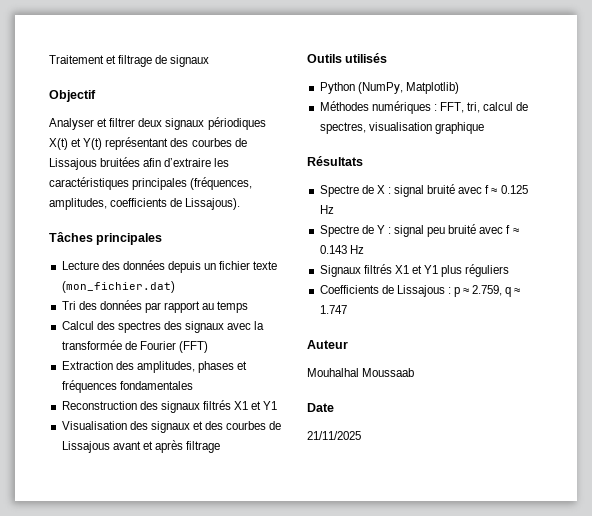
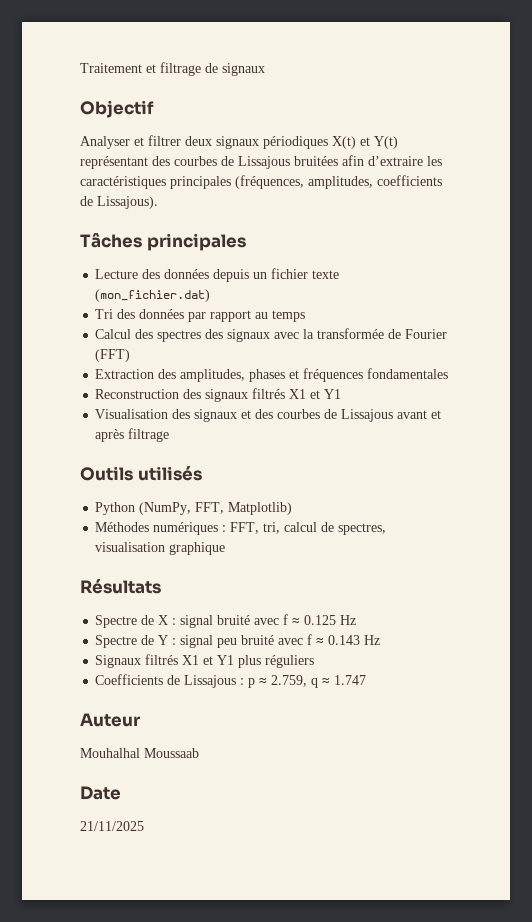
- Python (NumPy, Matplotlib)
+ Python (NumPy, FFT, Matplotlib)

